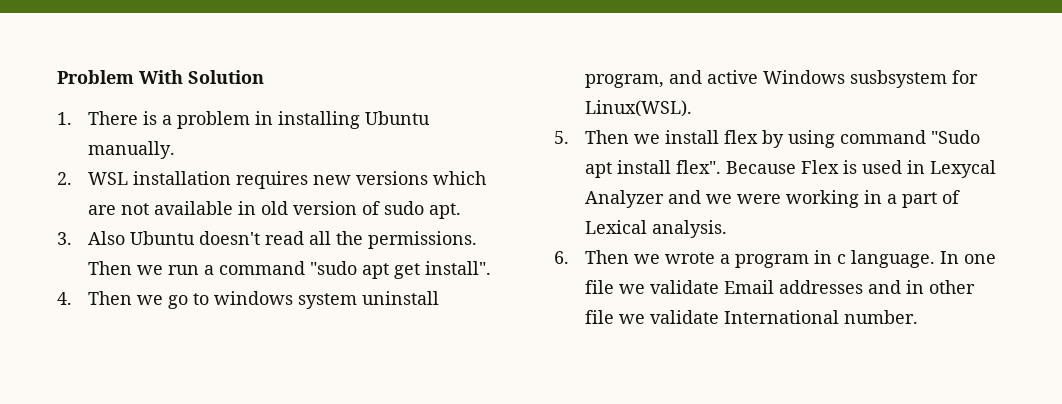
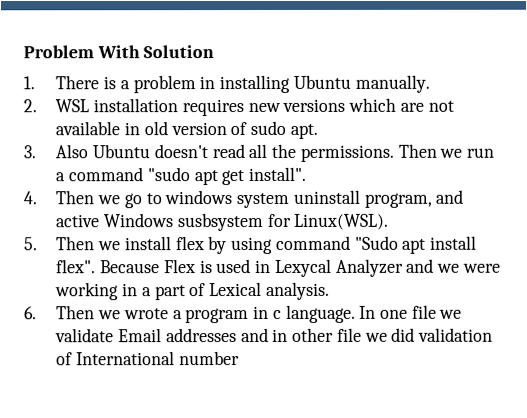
- In one file we validate Email addresses and in other file we validate International number.
+ In one file we validate Email addresses and in other file we did validation of International number

